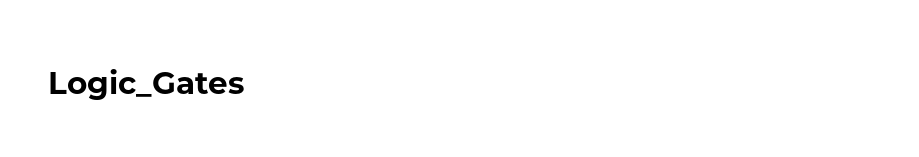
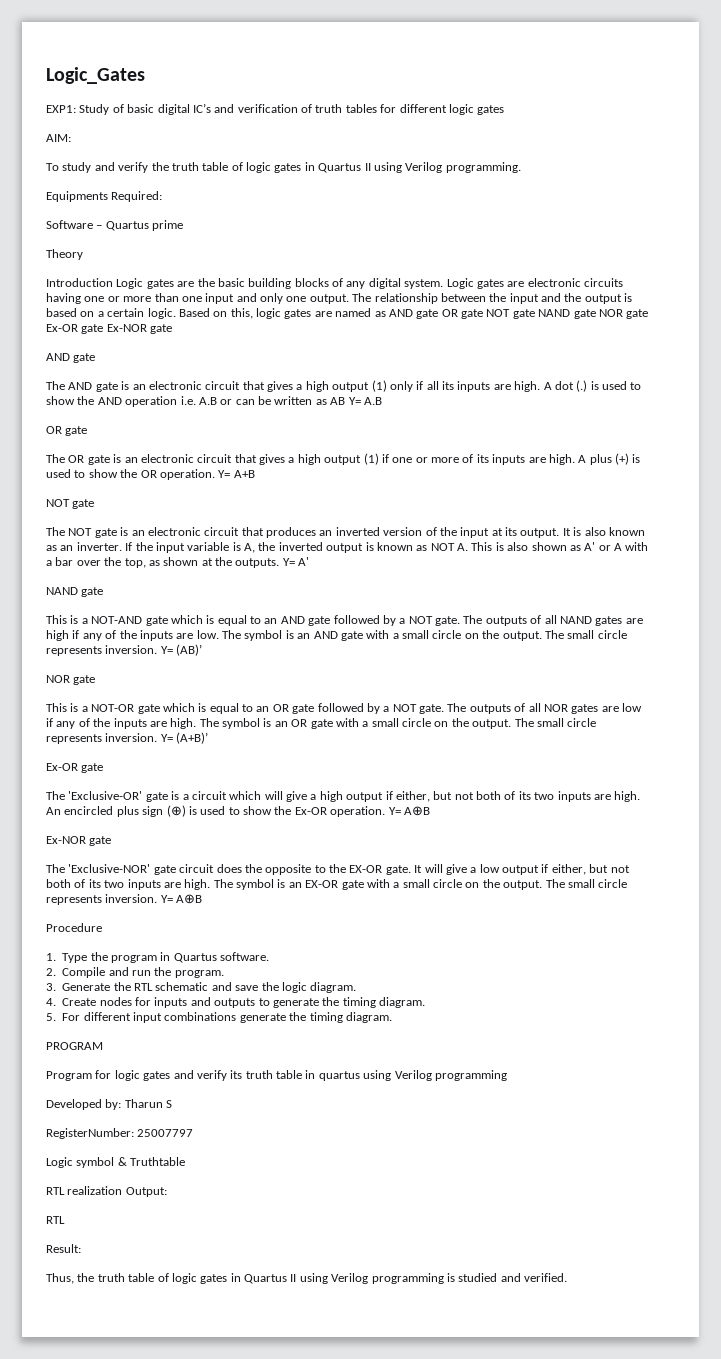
+ EXP1: Study of basic digital IC’s and verification of truth tables for different logic gates
+ AIM:
+ To study and verify the truth table of logic gates in Quartus II using Verilog programming.
+ Equipments Required:
+ Software – Quartus prime
+ Theory
+ Introduction Logic gates are the basic building blocks of any digital system. Logic gates are electronic circuits having one or more than one input and only one output. The relationship between the input and the output is based on a certain logic. Based on this, logic gates are named as AND gate OR gate NOT gate NAND gate NOR gate Ex-OR gate Ex-NOR gate
+ AND gate
+ The AND gate is an electronic circuit that gives a high output (1) only if all its inputs are high. A dot (.) is used to show the AND operation i.e. A.B or can be written as AB Y= A.B
+ OR gate
+ The OR gate is an electronic circuit that gives a high output (1) if one or more of its inputs are high. A plus (+) is used to show the OR operation. Y= A+B
+ NOT gate
+ The NOT gate is an electronic circuit that produces an inverted version of the input at its output. It is also known as an inverter. If the input variable is A, the inverted output is known as NOT A. This is also shown as A' or A with a bar over the top, as shown at the outputs. Y= A'
+ NAND gate
+ This is a NOT-AND gate which is equal to an AND gate followed by a NOT gate. The outputs of all NAND gates are high if any of the inputs are low. The symbol is an AND gate with a small circle on the output. The small circle represents inversion. Y= (AB)’
+ NOR gate
+ This is a NOT-OR gate which is equal to an OR gate followed by a NOT gate. The outputs of all NOR gates are low if any of the inputs are high. The symbol is an OR gate with a small circle on the output. The small circle represents inversion. Y= (A+B)’
+ Ex-OR gate
+ The 'Exclusive-OR' gate is a circuit which will give a high output if either, but not both of its two inputs are high. An encircled plus sign (⊕) is used to show the Ex-OR operation. Y= A⊕B
+ Ex-NOR gate
+ The 'Exclusive-NOR' gate circuit does the opposite to the EX-OR gate. It will give a low output if either, but not both of its two inputs are high. The symbol is an EX-OR gate with a small circle on the output. The small circle represents inversion. Y= A⊕B
+ Procedure
+ 1. Type the program in Quartus software.
+ 2. Compile and run the program.
+ 3. Generate the RTL schematic and save the logic diagram.
+ 4. Create nodes for inputs and outputs to generate the timing diagram.
+ 5. For different input combinations generate the timing diagram.
+ PROGRAM
+ Program for logic gates and verify its truth table in quartus using Verilog programming
+ Developed by: Tharun S
+ RegisterNumber: 25007797
+ Logic symbol & Truthtable
+ RTL realization Output:
+ RTL
+ Result:
+ Thus, the truth table of logic gates in Quartus II using Verilog programming is studied and verified.

